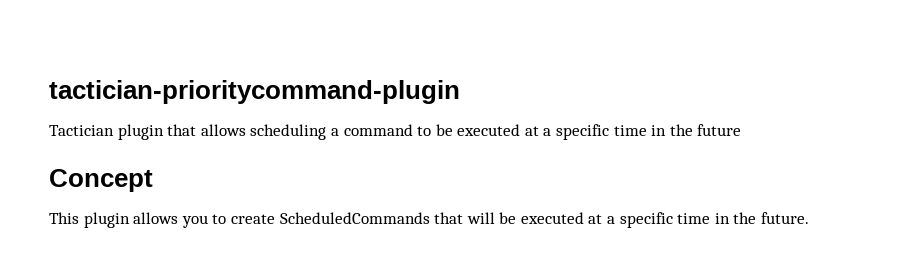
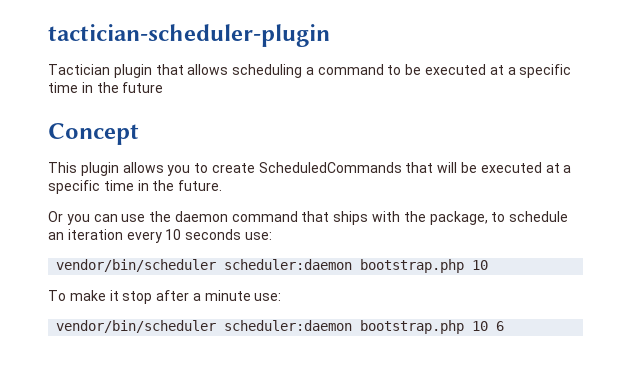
- tactician-prioritycommand-plugin
+ tactician-scheduler-plugin
+ Or you can use the daemon command that ships with the package, to schedule an iteration every 10 seconds use:
+ vendor/bin/scheduler scheduler:daemon bootstrap.php 10
+ To make it stop after a minute use:
+ vendor/bin/scheduler scheduler:daemon bootstrap.php 10 6

